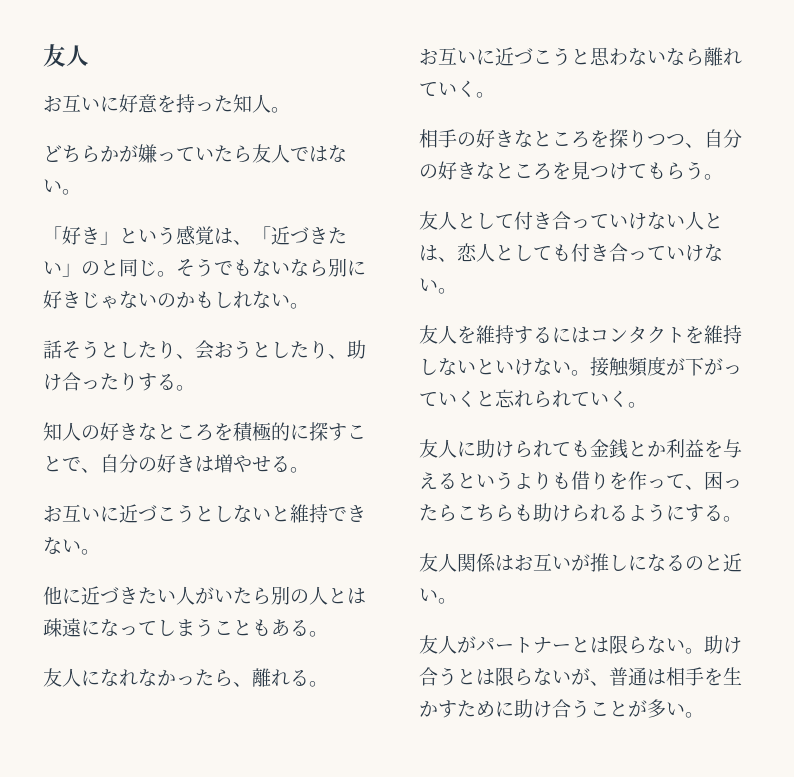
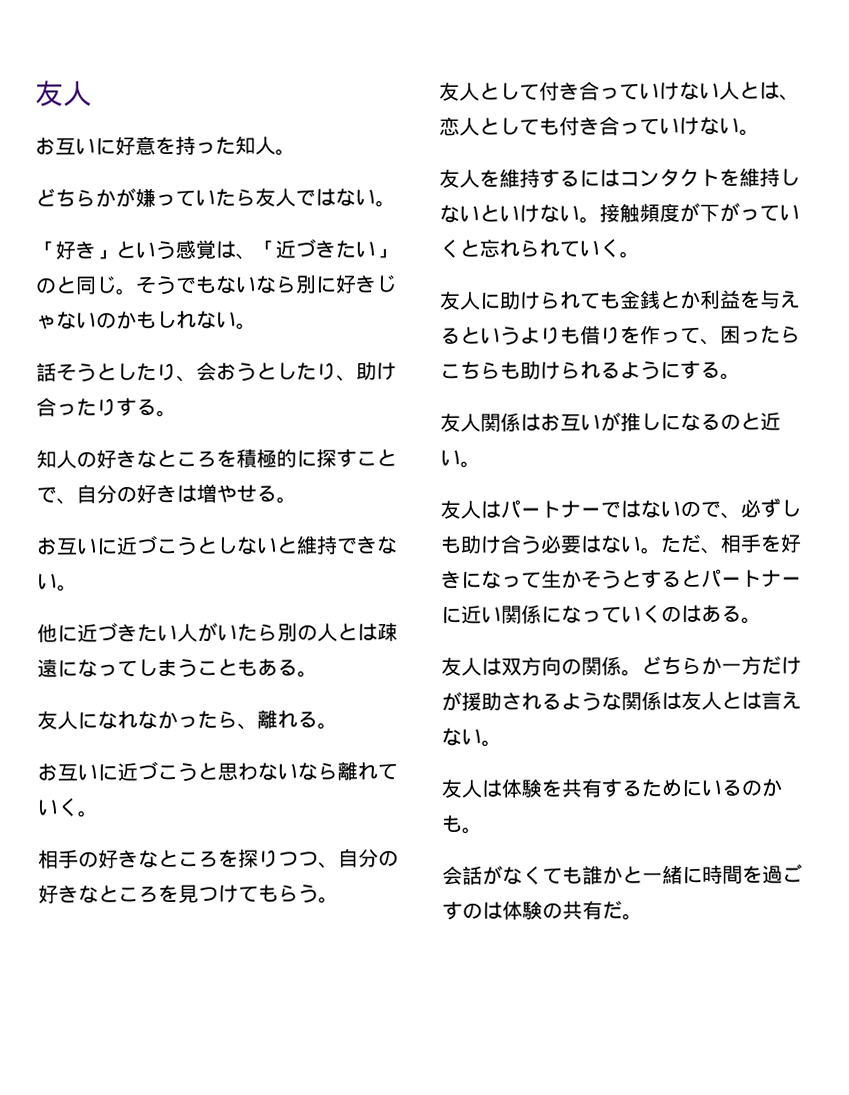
- 友人がパートナーとは限らない。助け合うとは限らないが、普通は相手を生かすために助け合うことが多い。
+ 友人はパートナーではないので、必ずしも助け合う必要はない。ただ、相手を好きになって生かそうとするとパートナーに近い関係になっていくのはある。
+ 友人は双方向の関係。どちらか一方だけが援助されるような関係は友人とは言えない。
+ 友人は体験を共有するためにいるのかも。
+ 会話がなくても誰かと一緒に時間を過ごすのは体験の共有だ。

